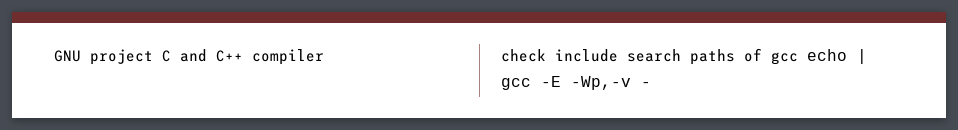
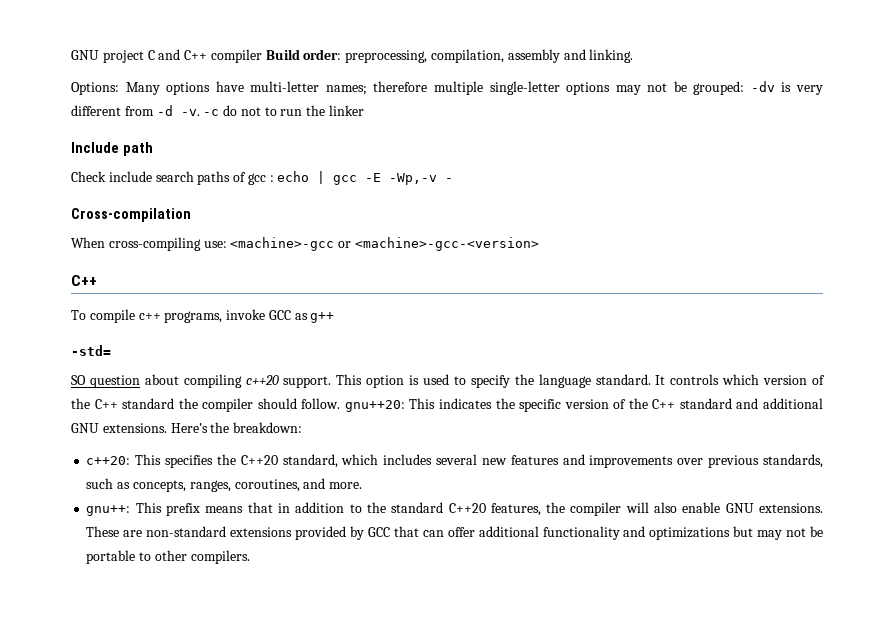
- GNU project C and C++ compiler
- check include search paths of gcc echo | gcc -E -Wp,-v -
+ GNU project C and C++ compiler Build order: preprocessing, compilation, assembly and linking.
+ Options: Many options have multi-letter names; therefore multiple single-letter options may not be grouped: -dv is very different from -d -v. -c do not to run the linker
+ Include path
+ Check include search paths of gcc : echo | gcc -E -Wp,-v -
+ Cross-compilation
+ When cross-compiling use: <machine>-gcc or <machine>-gcc-<version>
+ C++
+ To compile c++ programs, invoke GCC as g++
+ -std=
+ SO question about compiling c++20 support. This option is used to specify the language standard. It controls which version of the C++ standard the compiler should follow. gnu++20: This indicates the specific version of the C++ standard and additional GNU extensions. Here’s the breakdown:
+ c++20: This specifies the C++20 standard, which includes several new features and improvements over previous standards, such as concepts, ranges, coroutines, and more.
+ gnu++: This prefix means that in addition to the standard C++20 features, the compiler will also enable GNU extensions. These are non-standard extensions provided by GCC that can offer additional functionality and optimizations but may not be portable to other compilers.

